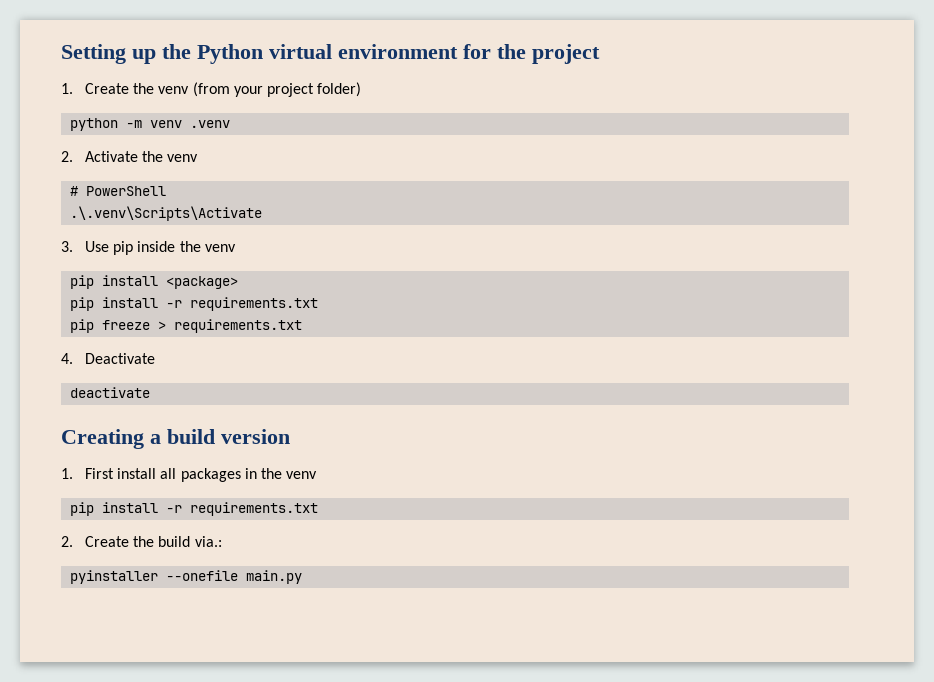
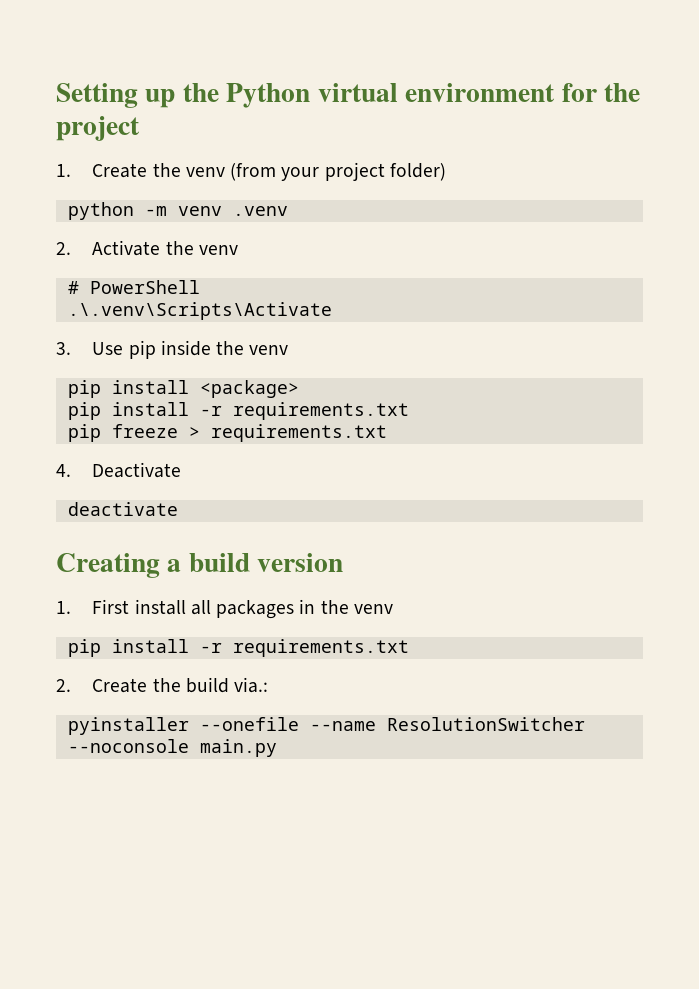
- pyinstaller --onefile main.py
+ pyinstaller --onefile --name ResolutionSwitcher --noconsole main.py

